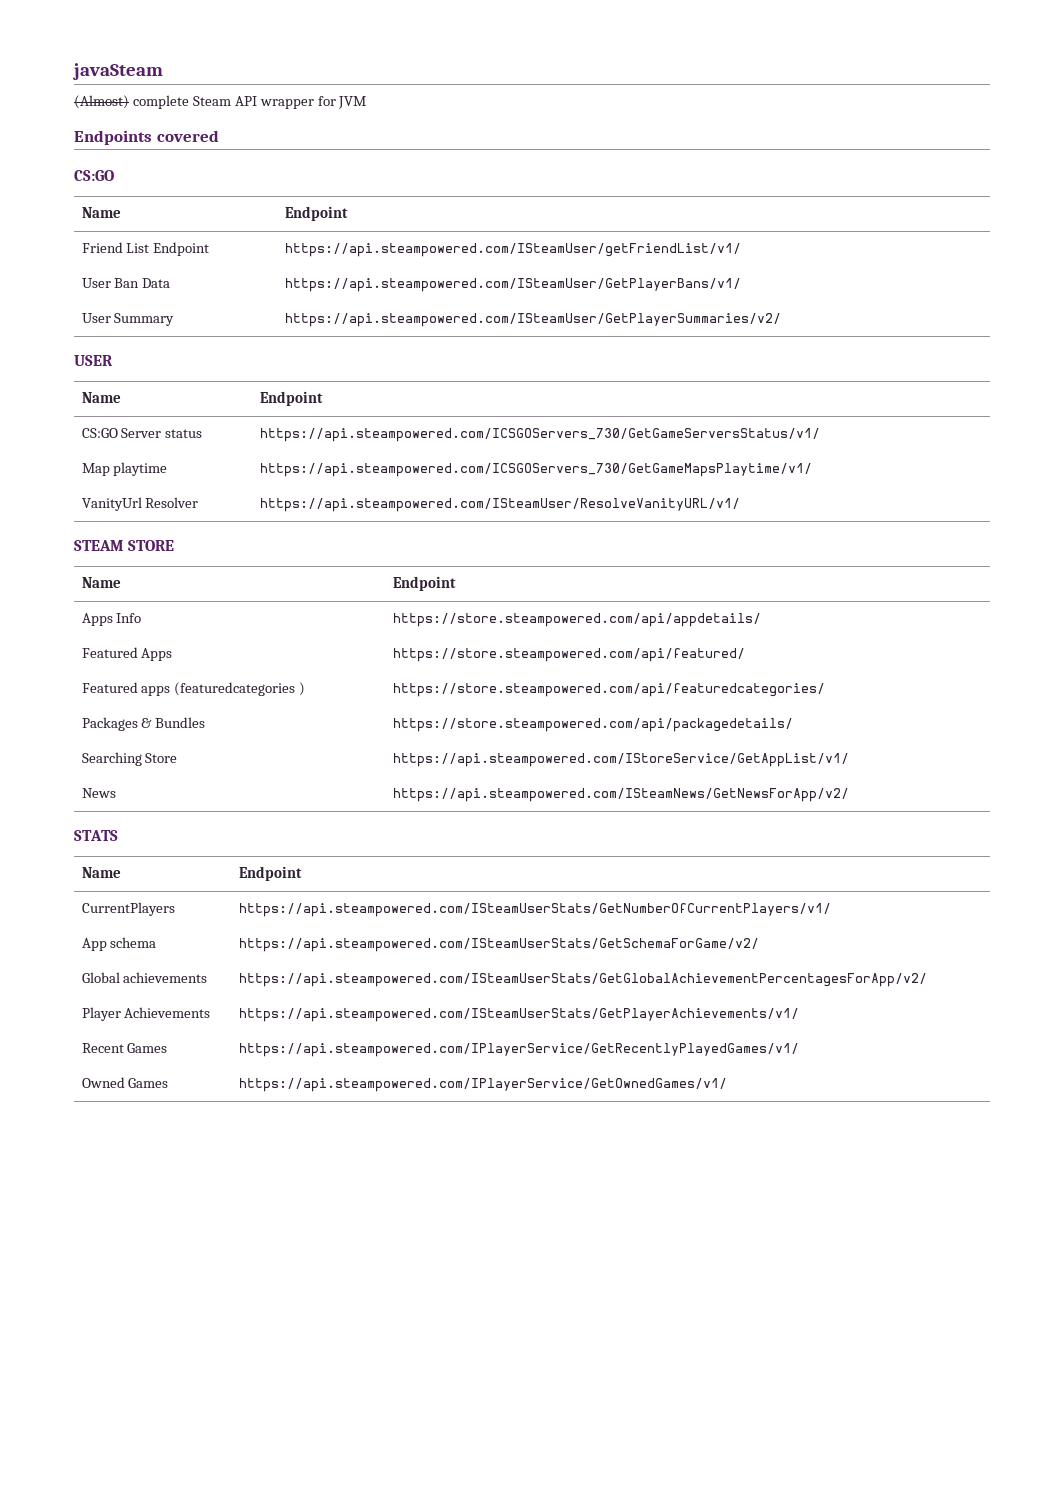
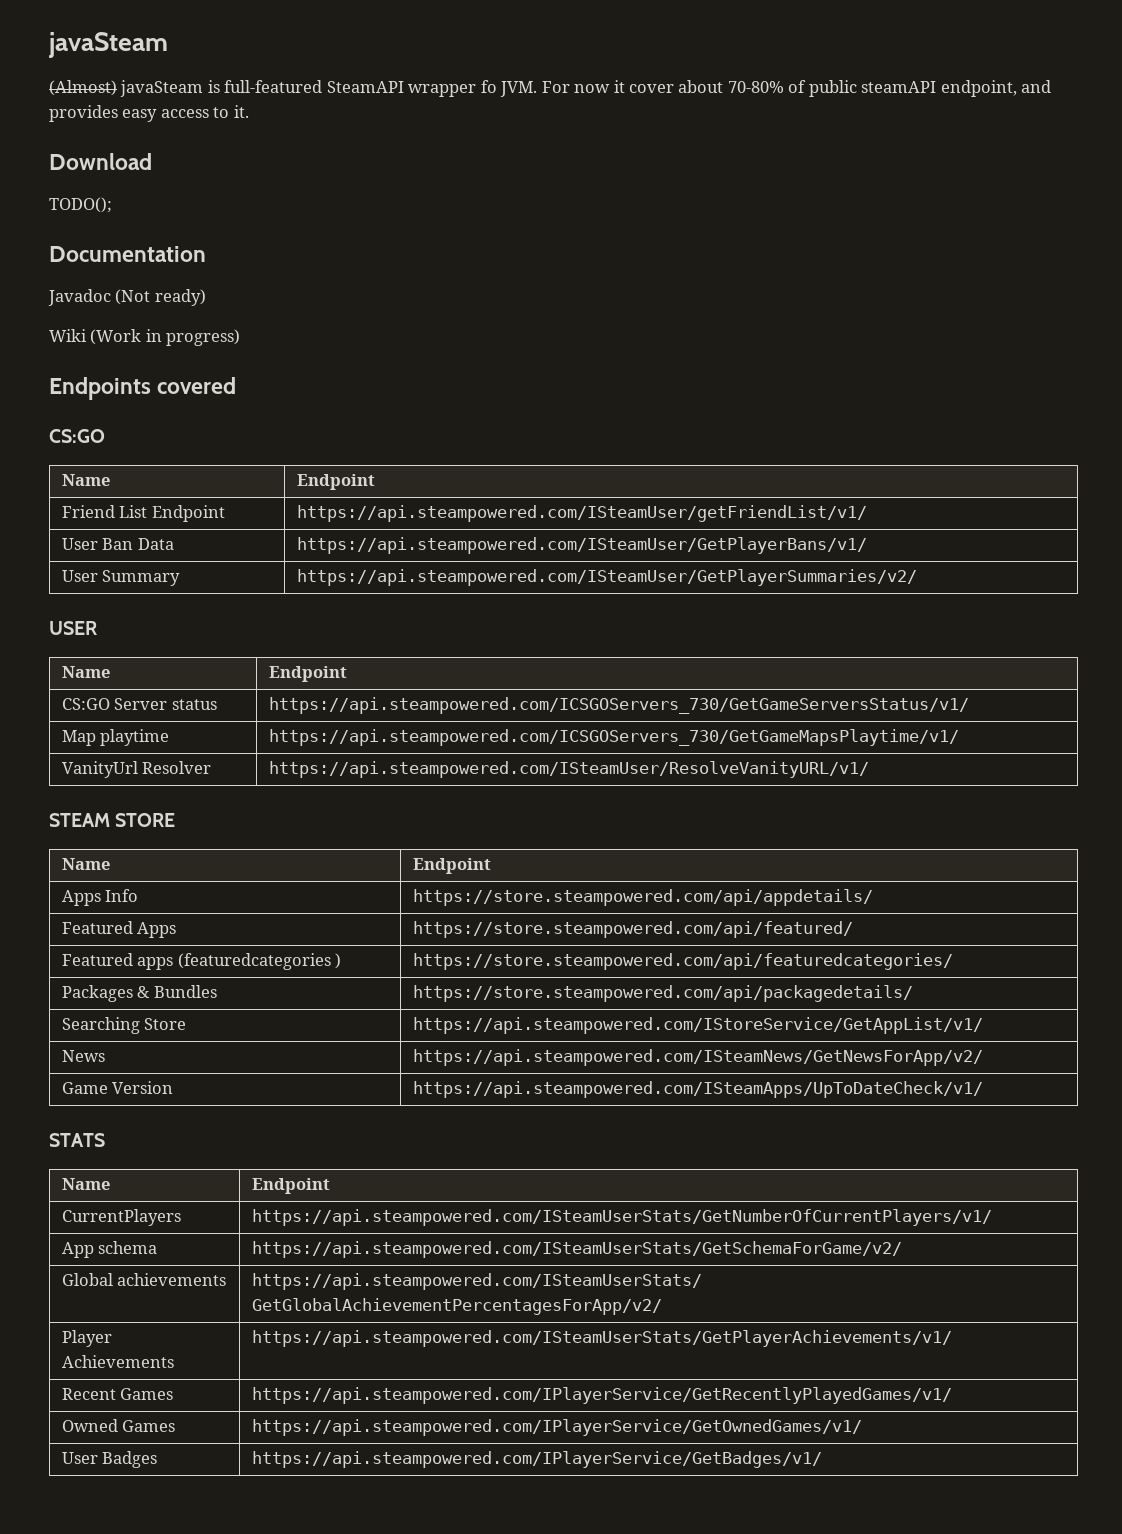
- (Almost) complete Steam API wrapper for JVM
+ (Almost) javaSteam is full-featured SteamAPI wrapper fo JVM. For now it cover about 70-80% of public steamAPI endpoint, and provides easy access to it.
+ Download
+ TODO();
+ Documentation
+ Javadoc (Not ready)
+ Wiki (Work in progress)
+ Game Version | https://api.steampowered.com/ISteamApps/UpToDateCheck/v1/
+ User Badges | https://api.steampowered.com/IPlayerService/GetBadges/v1/

